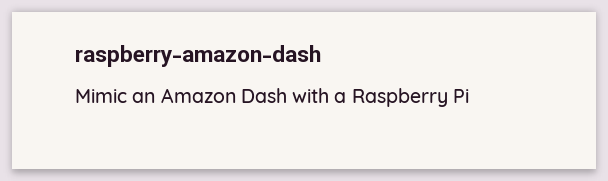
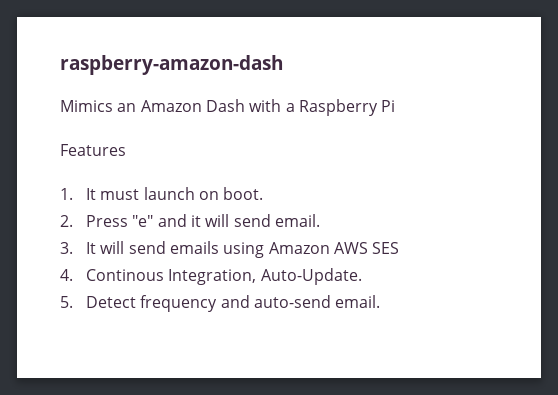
- Mimic an Amazon Dash with a Raspberry Pi
+ Mimics an Amazon Dash with a Raspberry Pi
+ Features
+ 1. It must launch on boot.
+ 2. Press "e" and it will send email.
+ 3. It will send emails using Amazon AWS SES
+ 4. Continous Integration, Auto-Update.
+ 5. Detect frequency and auto-send email.

